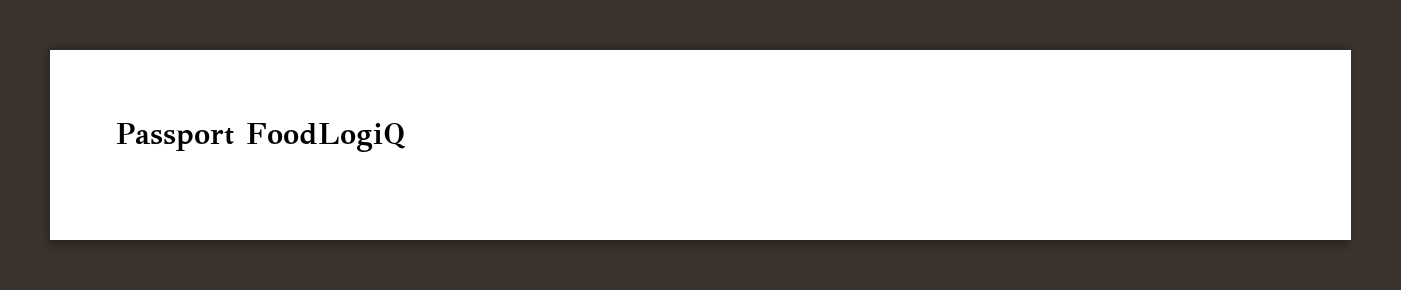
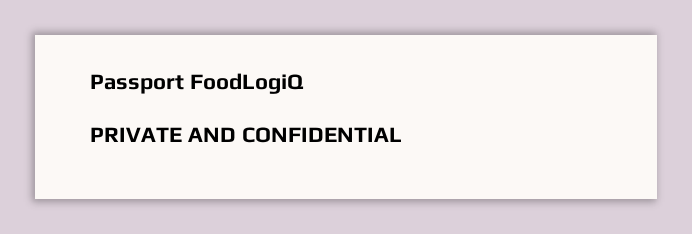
+ PRIVATE AND CONFIDENTIAL

